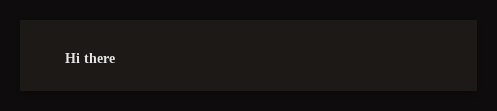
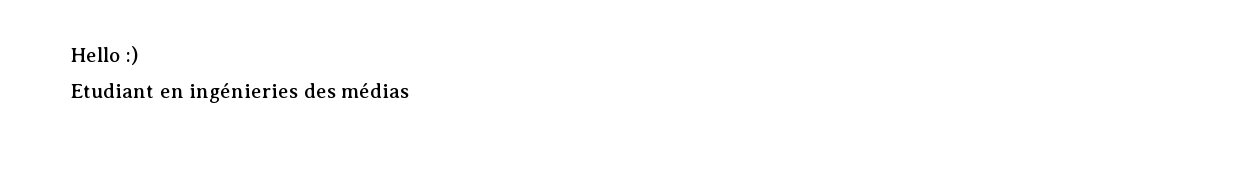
- Hi there
+ Hello :)
+ Etudiant en ingénieries des médias

